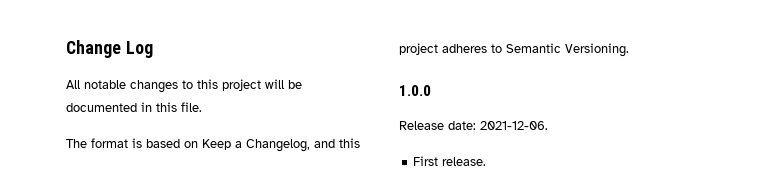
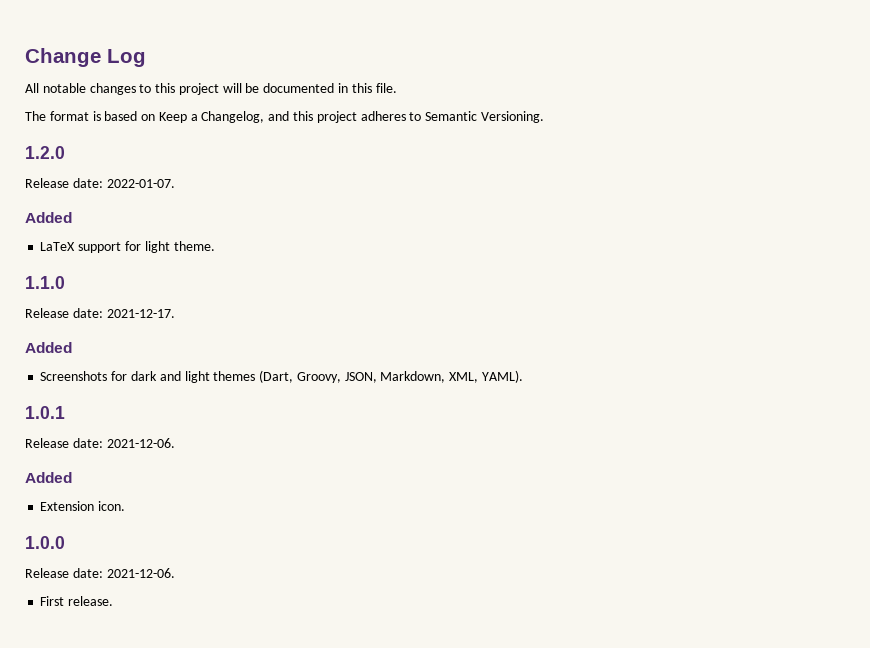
+ 1.2.0
+ Release date: 2022-01-07.
+ Added
+ LaTeX support for light theme.
+ 1.1.0
+ Release date: 2021-12-17.
+ Added
+ Screenshots for dark and light themes (Dart, Groovy, JSON, Markdown, XML, YAML).
+ 1.0.1
+ Release date: 2021-12-06.
+ Added
+ Extension icon.

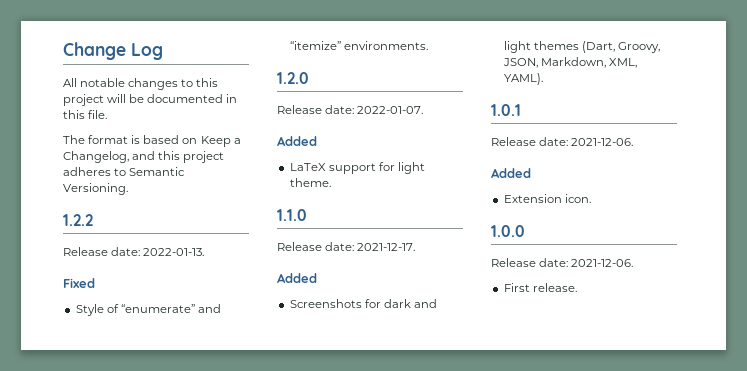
+ 1.2.2
+ Release date: 2022-01-13.
+ Fixed
+ Style of “enumerate” and “itemize” environments.

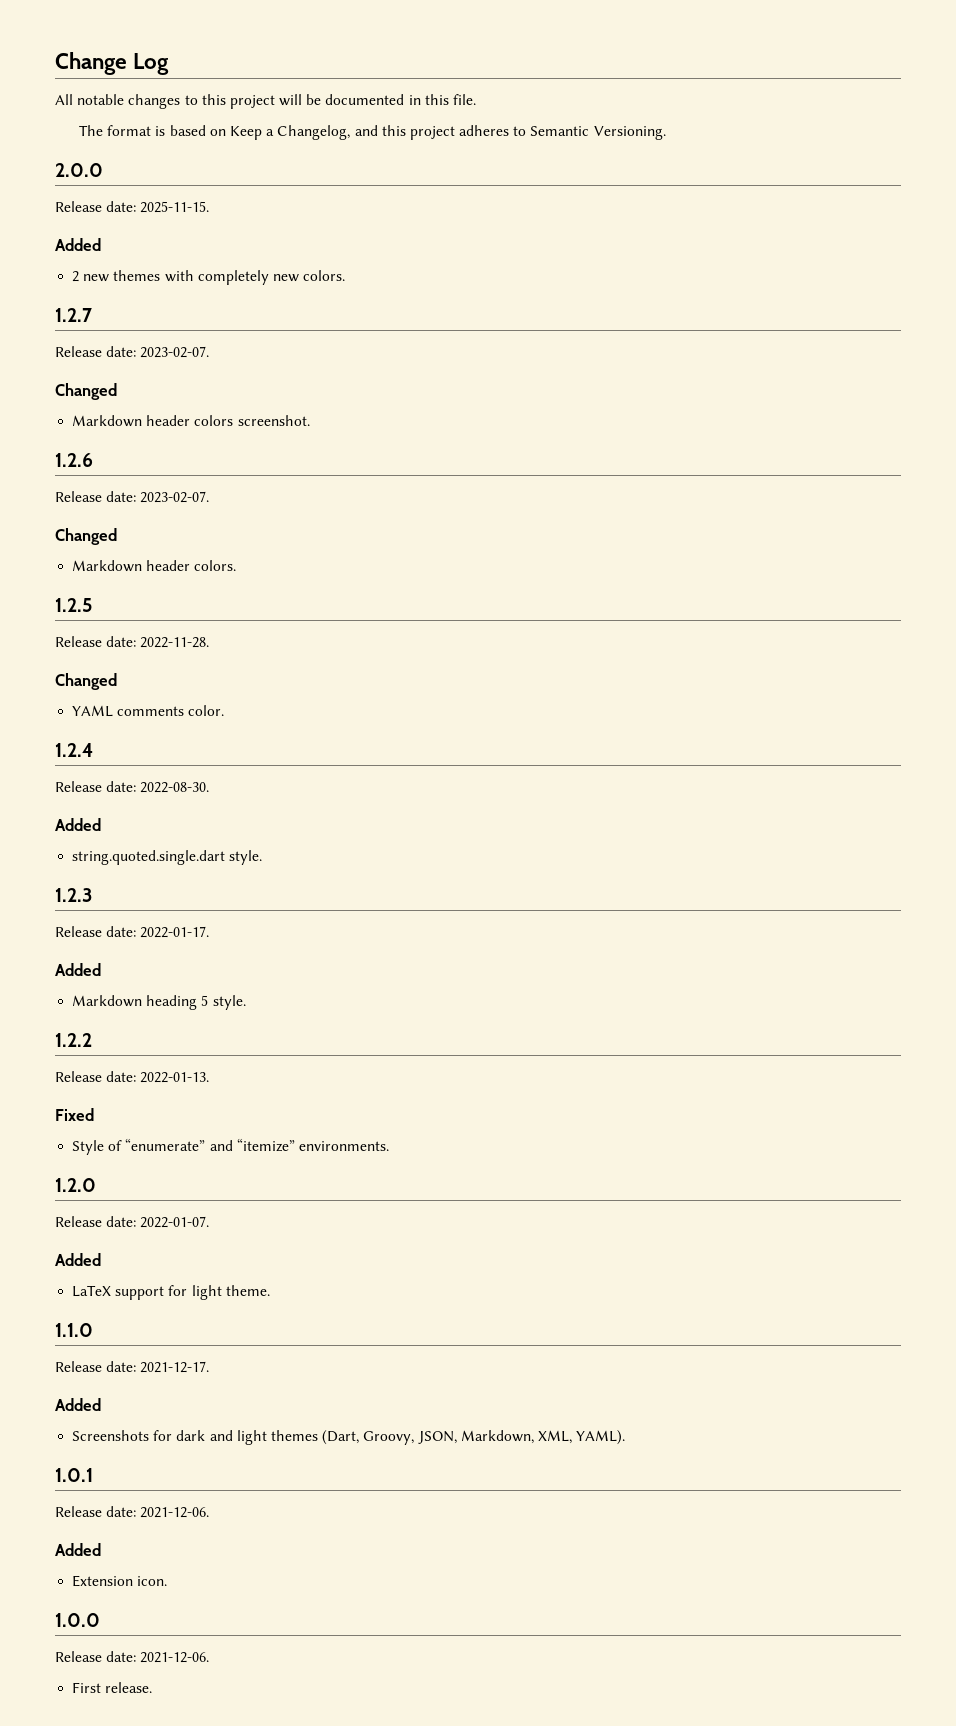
+ 2.0.0
+ Release date: 2025-11-15.
+ Added
+ 2 new themes with completely new colors.
+ 1.2.7
+ Release date: 2023-02-07.
+ Changed
+ Markdown header colors screenshot.
+ 1.2.6
+ Release date: 2023-02-07.
+ Changed
+ Markdown header colors.
+ 1.2.5
+ Release date: 2022-11-28.
+ Changed
+ YAML comments color.
+ 1.2.4
+ Release date: 2022-08-30.
+ Added
+ string.quoted.single.dart style.
+ 1.2.3
+ Release date: 2022-01-17.
+ Added
+ Markdown heading 5 style.

